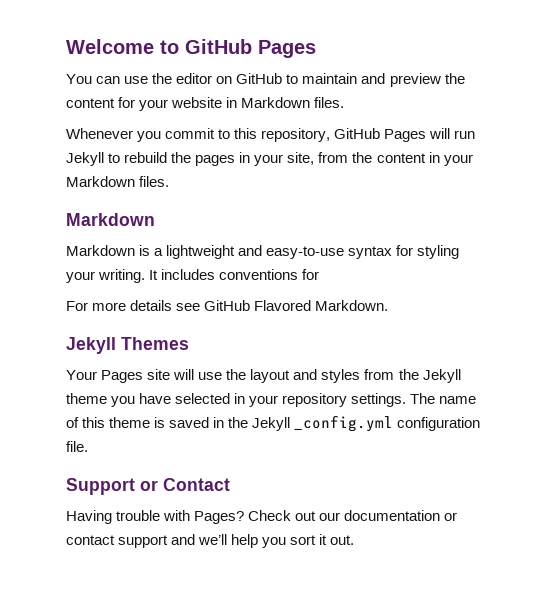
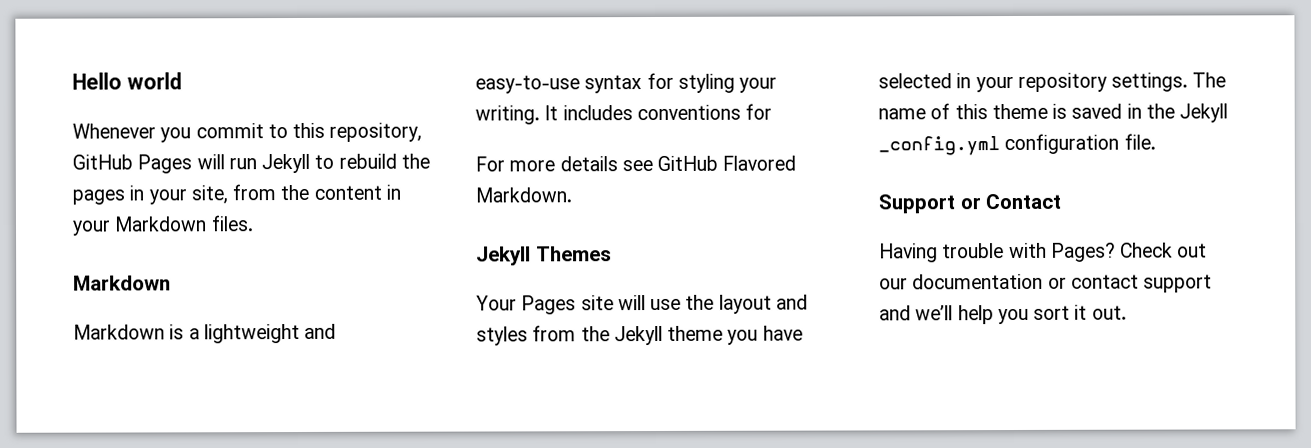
- Welcome to GitHub Pages
- You can use the editor on GitHub to maintain and preview the content for your website in Markdown files.
+ Hello world

